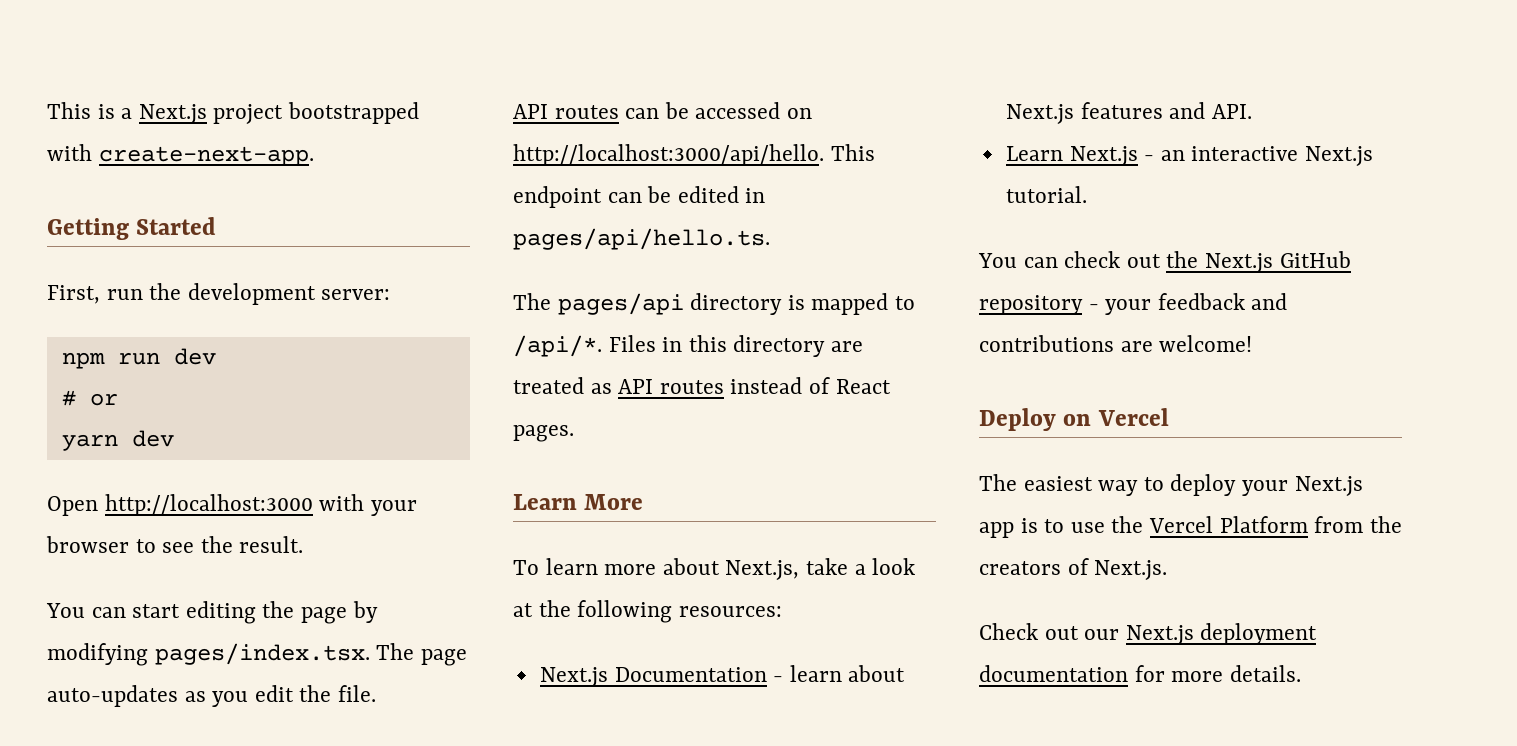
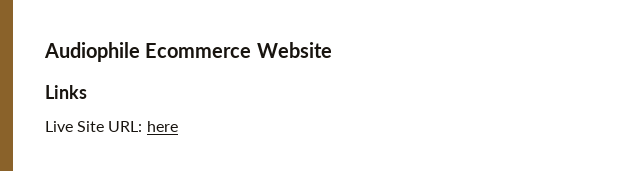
- This is a Next.js project bootstrapped with create-next-app.
- Getting Started
- First, run the development server:
- npm run dev
- # or
- yarn dev
- Open http://localhost:3000 with your browser to see the result.
- You can start editing the page by modifying pages/index.tsx. The page auto-updates as you edit the file.
- API routes can be accessed on http://localhost:3000/api/hello. This endpoint can be edited in pages/api/hello.ts.
- The pages/api directory is mapped to /api/*. Files in this directory are treated as API routes instead of React pages.
- Learn More
- To learn more about Next.js, take a look at the following resources:
- Next.js Documentation - learn about Next.js features and API.
- Learn Next.js - an interactive Next.js tutorial.
- You can check out the Next.js GitHub repository - your feedback and contributions are welcome!
- Deploy on Vercel
- The easiest way to deploy your Next.js app is to use the Vercel Platform from the creators of Next.js.
- Check out our Next.js deployment documentation for more details.
+ Audiophile Ecommerce Website
+ Links
+ Live Site URL: here

